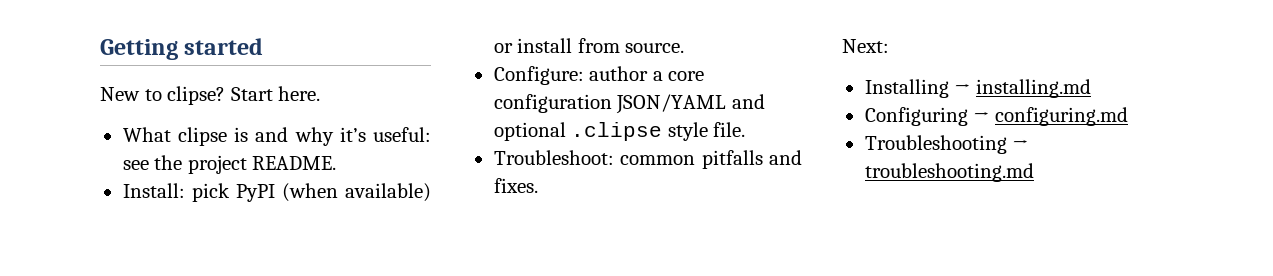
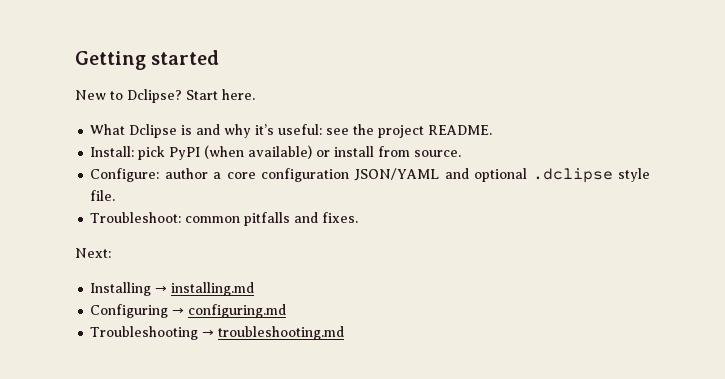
- New to clipse?
+ New to Dclipse?
- What clipse is and why it’s useful: see the project README.
+ What Dclipse is and why it’s useful: see the project README.
- Configure: author a core configuration JSON/YAML and optional .clipse style file.
+ Configure: author a core configuration JSON/YAML and optional .dclipse style file.

